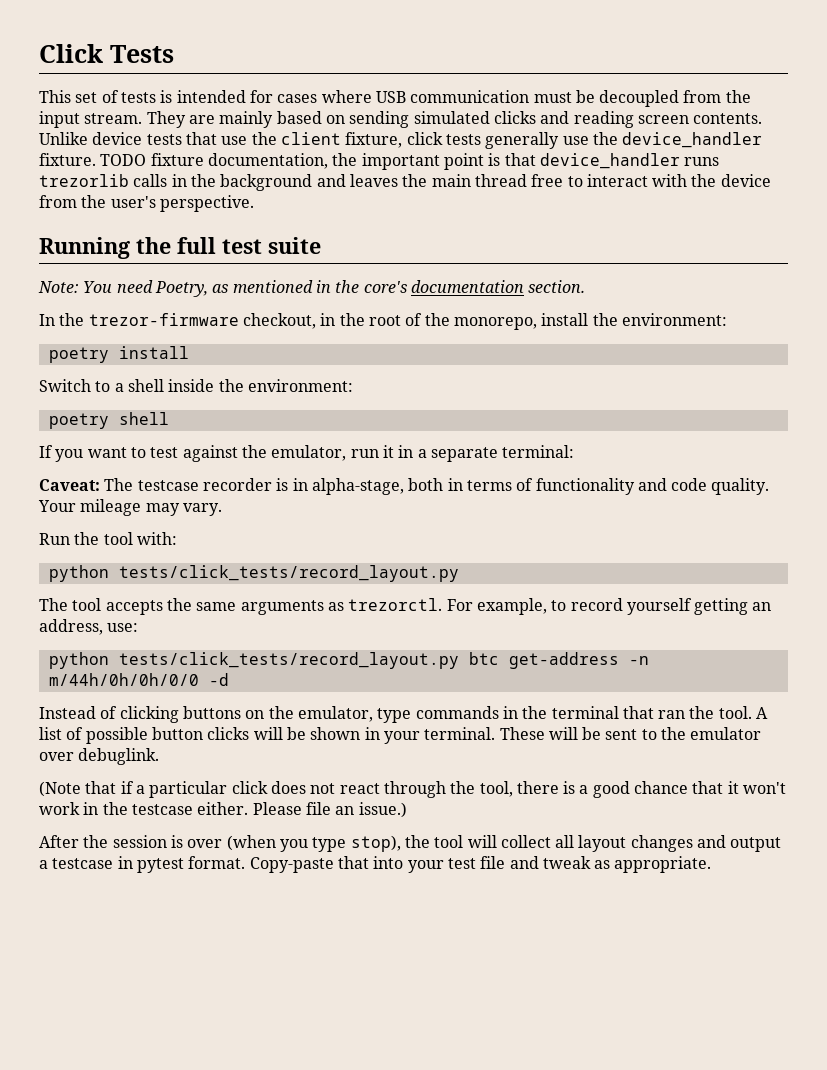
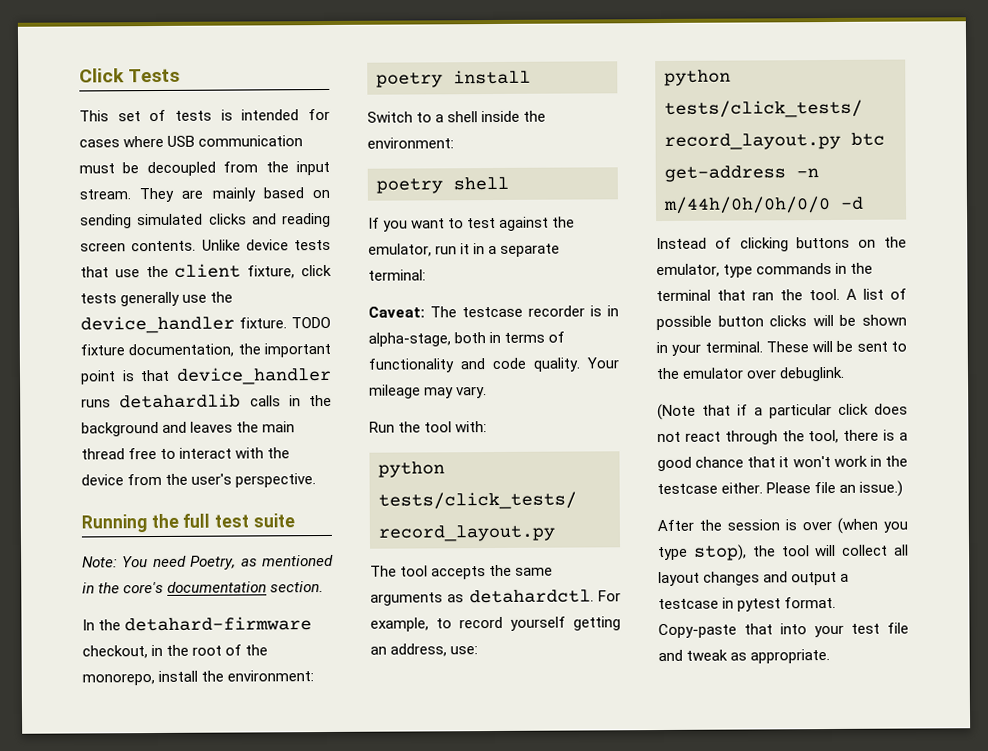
- TODO fixture documentation, the important point is that device_handler runs trezorlib calls in the background and leaves the main thread free to interact with the device from the user's perspective.
+ TODO fixture documentation, the important point is that device_handler runs detahardlib calls in the background and leaves the main thread free to interact with the device from the user's perspective.
- In the trezor-firmware checkout, in the root of the monorepo, install the environment:
+ In the detahard-firmware checkout, in the root of the monorepo, install the environment:
- The tool accepts the same arguments as trezorctl.
+ The tool accepts the same arguments as detahardctl.

